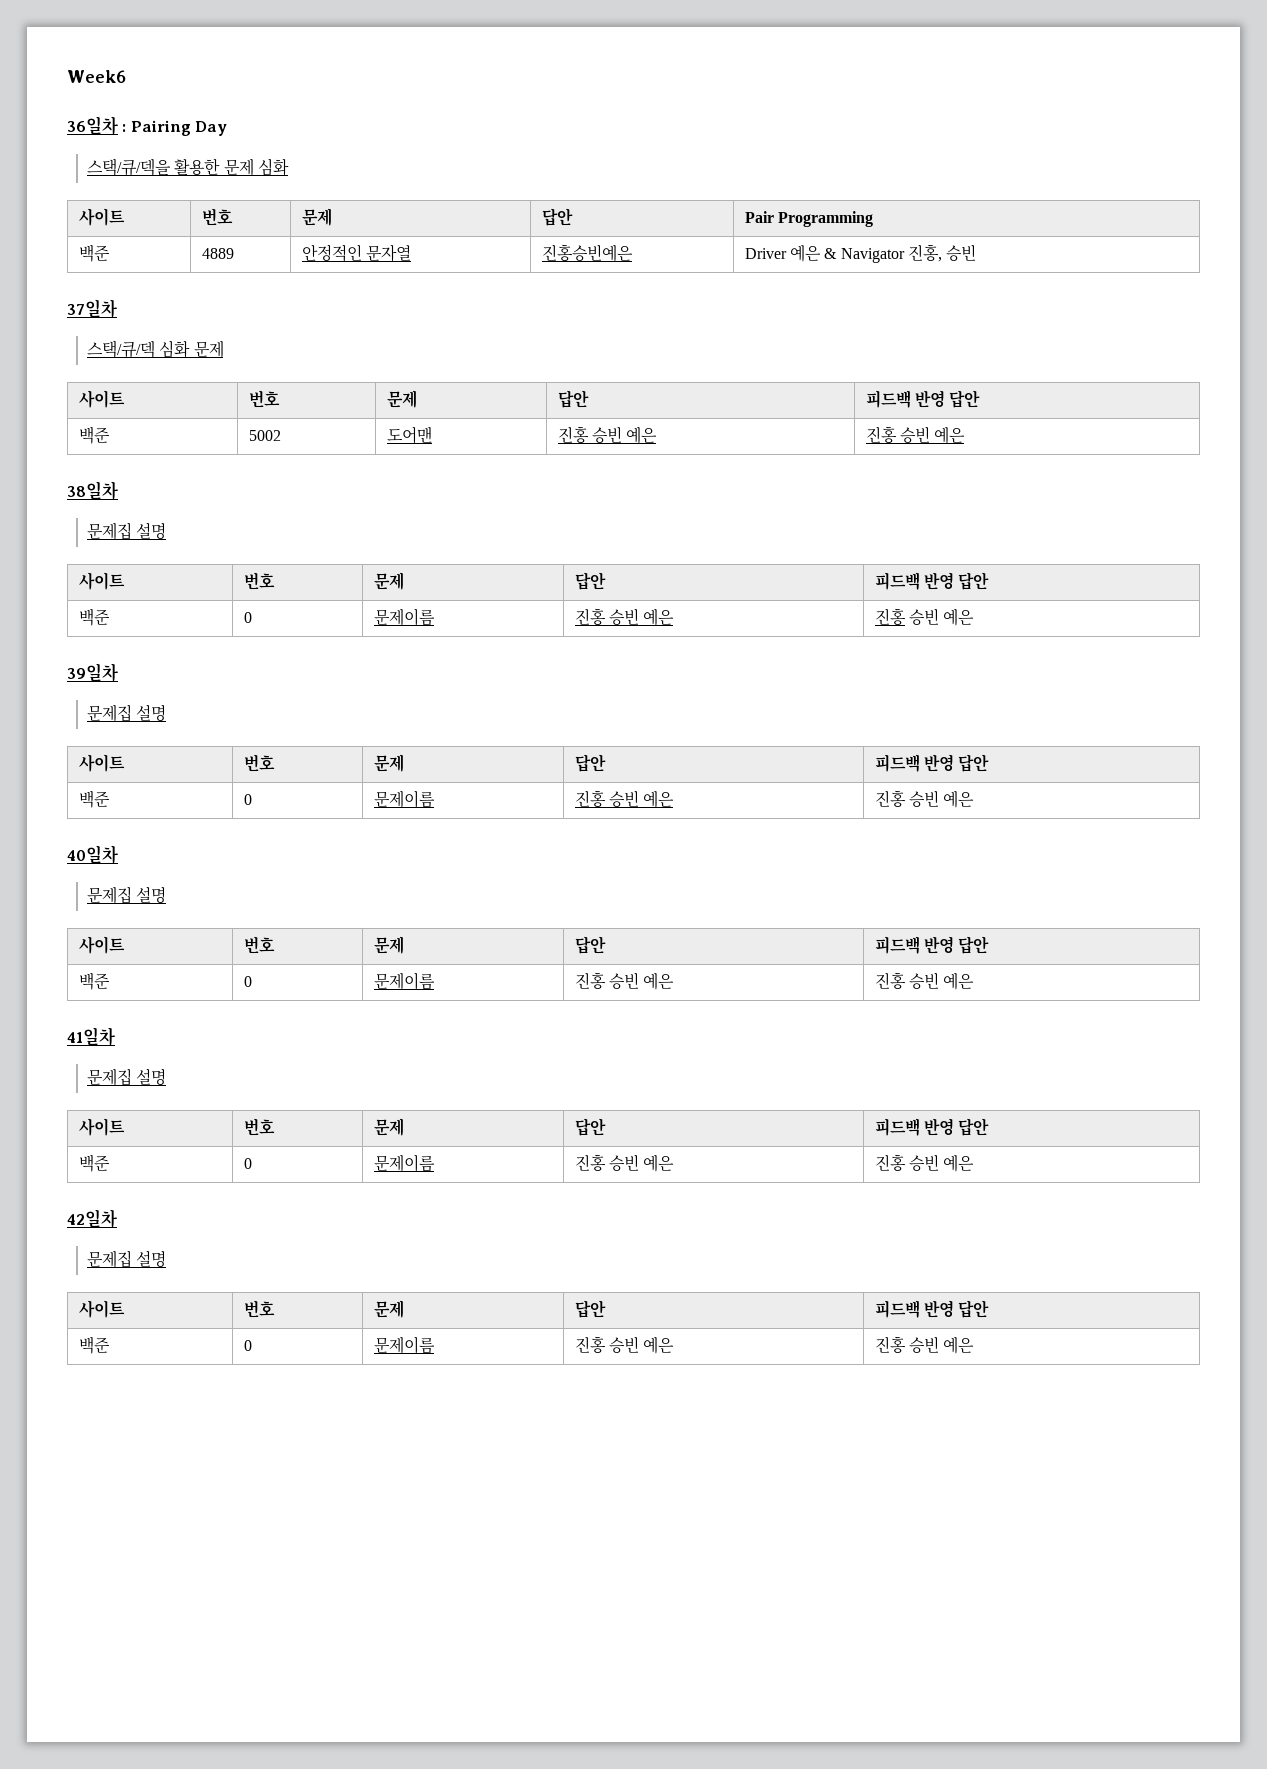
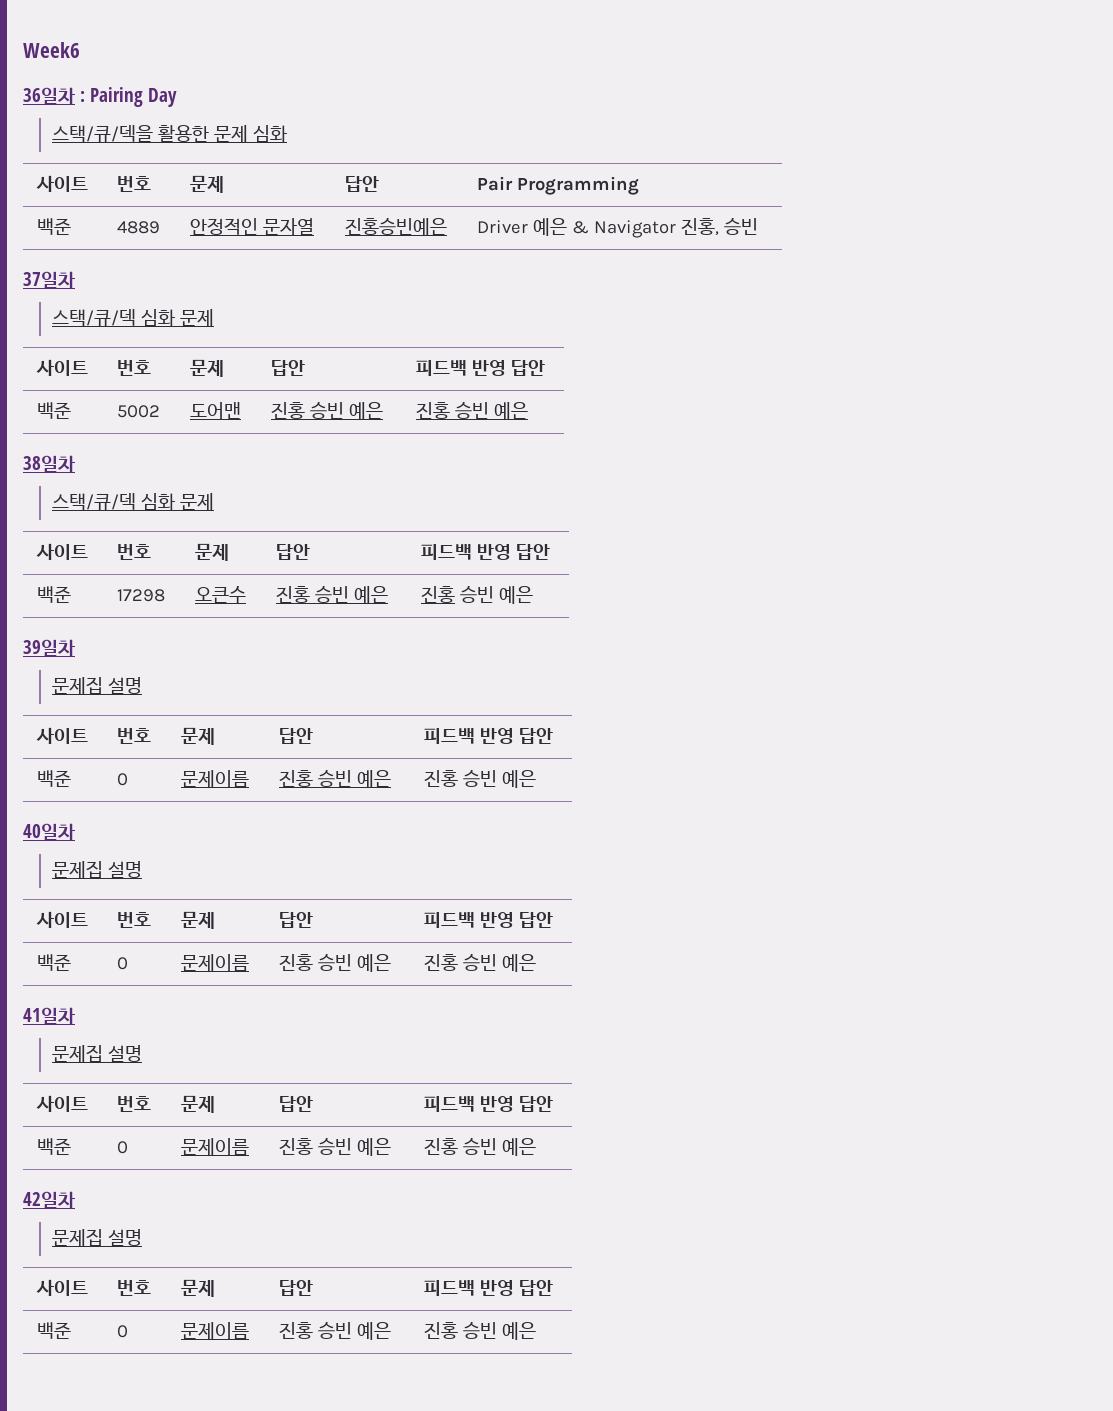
  38일차
- 문제집 설명
+ 스택/큐/덱 심화 문제
  사이트 | 번호 | 문제 | 답안 | 피드백 반영 답안
- 백준 | 0 | 문제이름 | 진홍 승빈 예은 | 진홍 승빈 예은
+ 백준 | 17298 | 오큰수 | 진홍 승빈 예은 | 진홍 승빈 예은

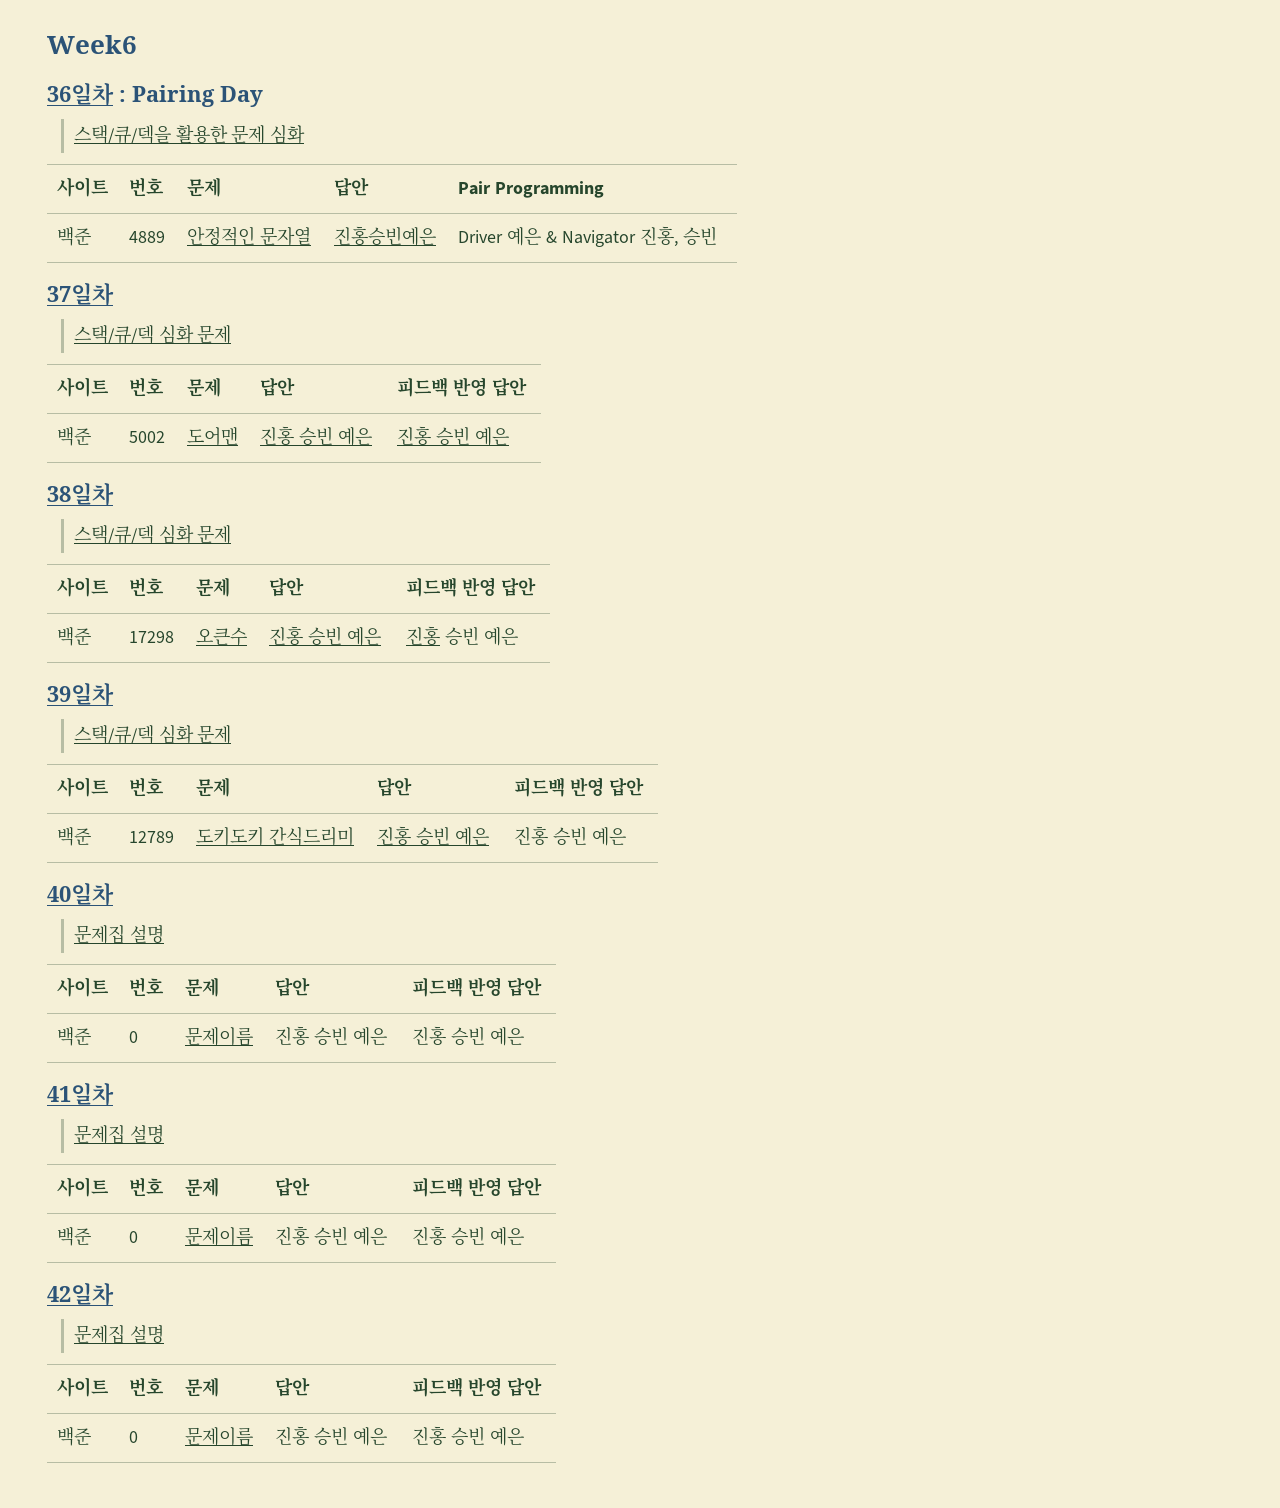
  39일차
- 문제집 설명
+ 스택/큐/덱 심화 문제
  사이트 | 번호 | 문제 | 답안 | 피드백 반영 답안
- 백준 | 0 | 문제이름 | 진홍 승빈 예은 | 진홍 승빈 예은
+ 백준 | 12789 | 도키도키 간식드리미 | 진홍 승빈 예은 | 진홍 승빈 예은

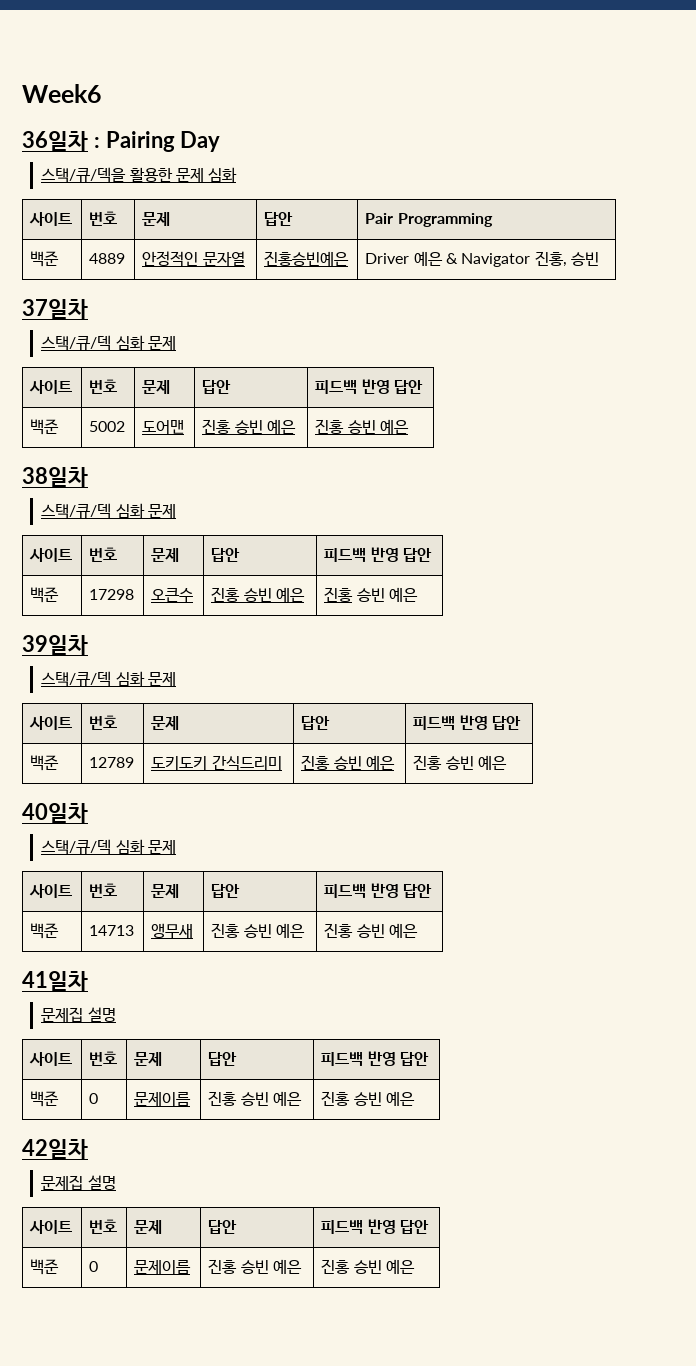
  40일차
- 문제집 설명
+ 스택/큐/덱 심화 문제
  사이트 | 번호 | 문제 | 답안 | 피드백 반영 답안
- 백준 | 0 | 문제이름 | 진홍 승빈 예은 | 진홍 승빈 예은
+ 백준 | 14713 | 앵무새 | 진홍 승빈 예은 | 진홍 승빈 예은

